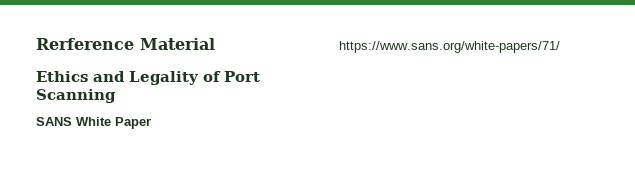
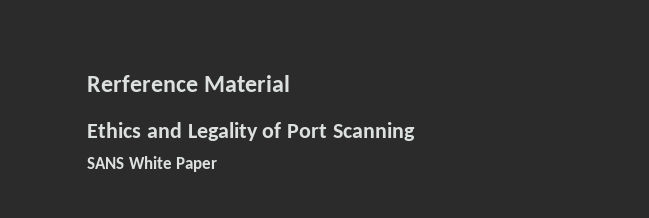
- SANS White Paper https://www.sans.org/white-papers/71/
+ SANS White Paper

